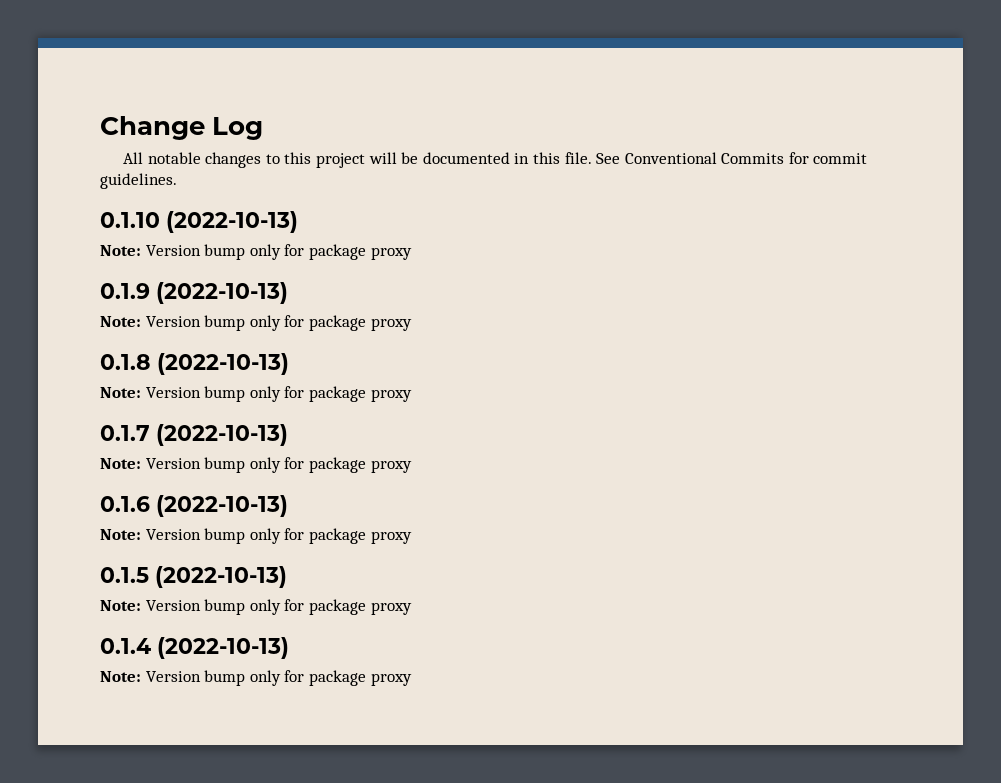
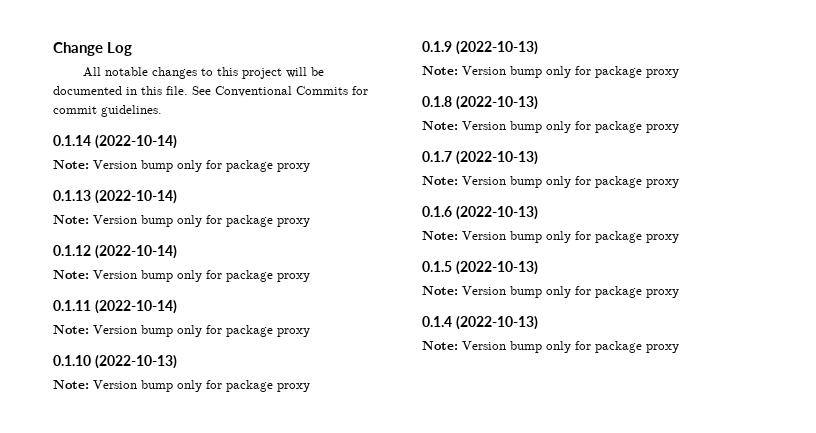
+ 0.1.14 (2022-10-14)
+ Note: Version bump only for package proxy
+ 0.1.13 (2022-10-14)
+ Note: Version bump only for package proxy
+ 0.1.12 (2022-10-14)
+ Note: Version bump only for package proxy
+ 0.1.11 (2022-10-14)
+ Note: Version bump only for package proxy

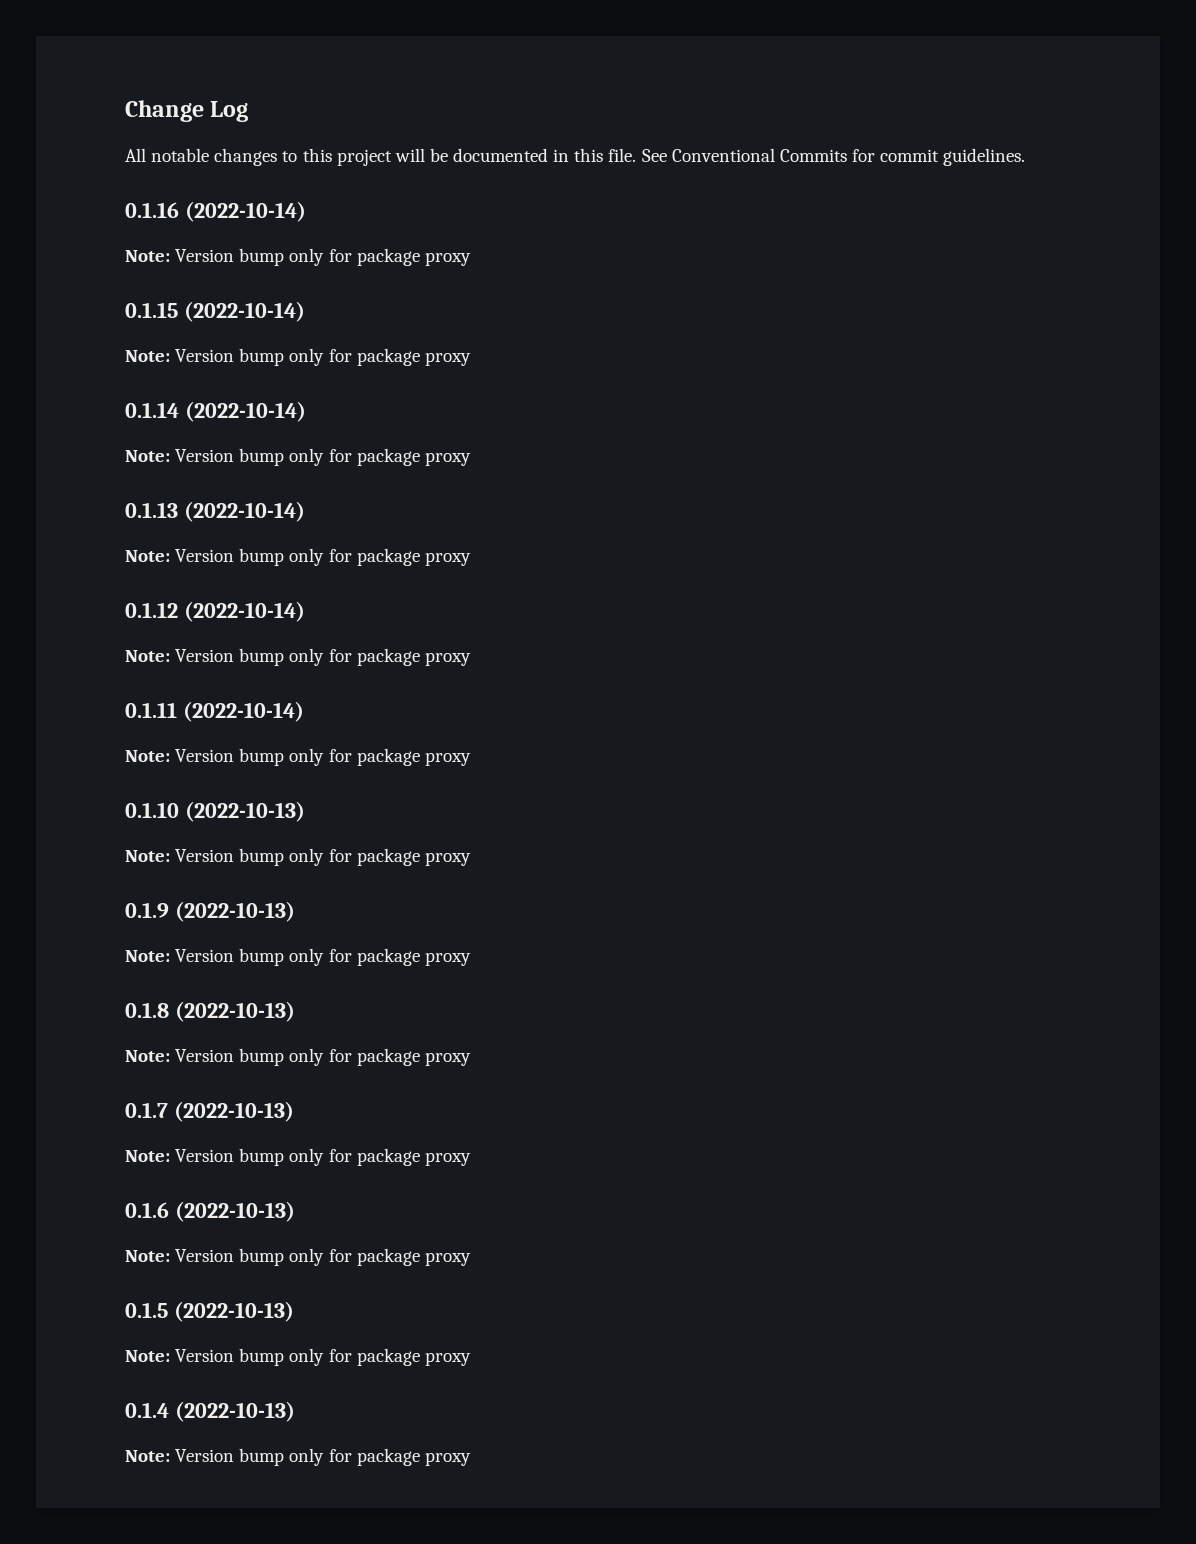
+ 0.1.16 (2022-10-14)
+ Note: Version bump only for package proxy
+ 0.1.15 (2022-10-14)
+ Note: Version bump only for package proxy

